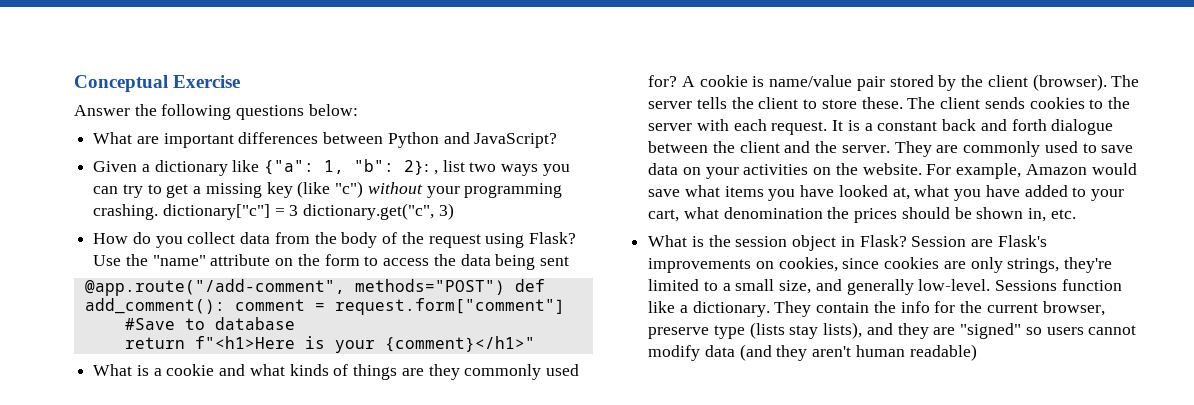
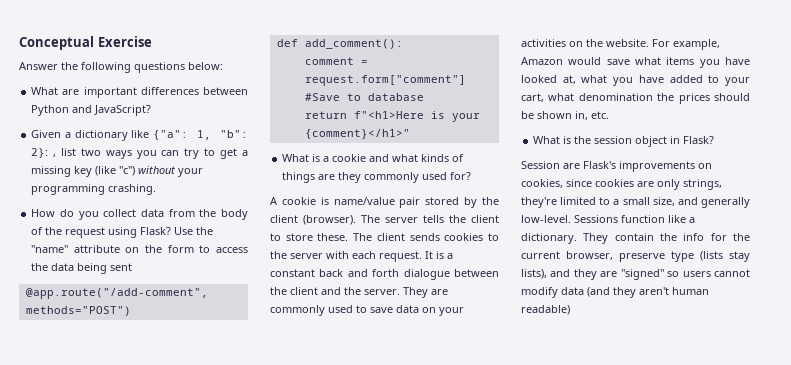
- Given a dictionary like {"a": 1, "b": 2}: , list two ways you can try to get a missing key (like "c") without your programming crashing. dictionary["c"] = 3 dictionary.get("c", 3)
+ Given a dictionary like {"a": 1, "b": 2}: , list two ways you can try to get a missing key (like "c") without your programming crashing.
- @app.route("/add-comment", methods="POST") def add_comment(): comment = request.form["comment"]
+ @app.route("/add-comment", methods="POST")
+ def add_comment():
+ comment = request.form["comment"]
- What is a cookie and what kinds of things are they commonly used for? A cookie is name/value pair stored by the client (browser).
+ What is a cookie and what kinds of things are they commonly used for?
+ A cookie is name/value pair stored by the client (browser).
- What is the session object in Flask? Session are Flask's improvements on cookies, since cookies are only strings, they're limited to a small size, and generally low-level.
+ What is the session object in Flask?
+ Session are Flask's improvements on cookies, since cookies are only strings, they're limited to a small size, and generally low-level.

